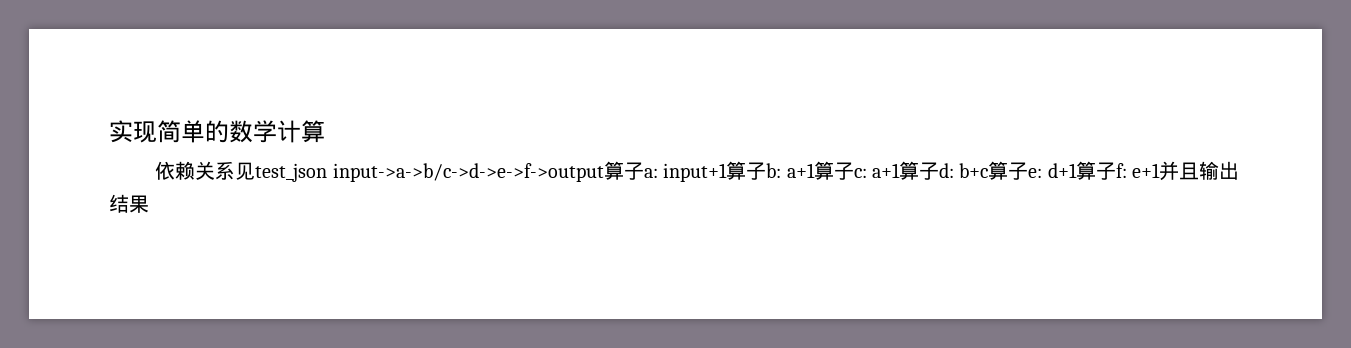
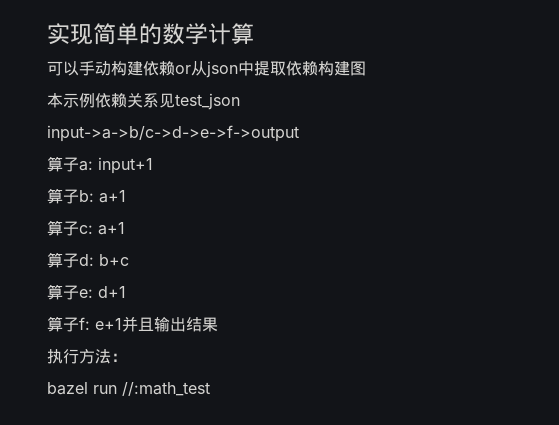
- 依赖关系见test_json input->a->b/c->d->e->f->output算子a: input+1算子b: a+1算子c: a+1算子d: b+c算子e: d+1算子f: e+1并且输出结果
+ 可以手动构建依赖or从json中提取依赖构建图
+ 本示例依赖关系见test_json
+ input->a->b/c->d->e->f->output
+ 算子a: input+1
+ 算子b: a+1
+ 算子c: a+1
+ 算子d: b+c
+ 算子e: d+1
+ 算子f: e+1并且输出结果
+ 执行方法：
+ bazel run //:math_test

